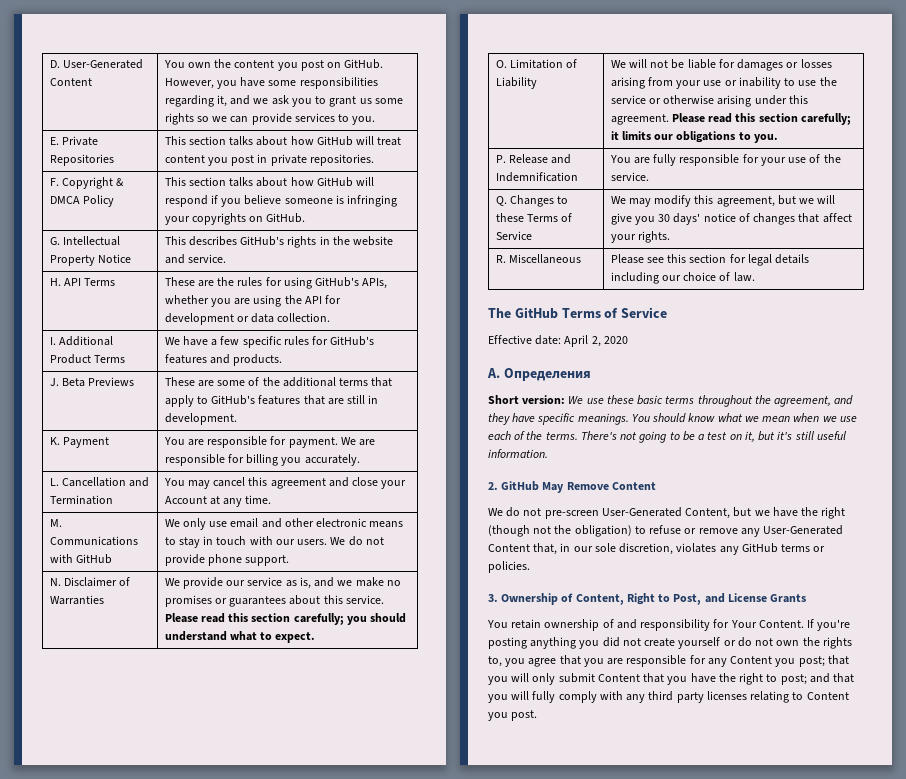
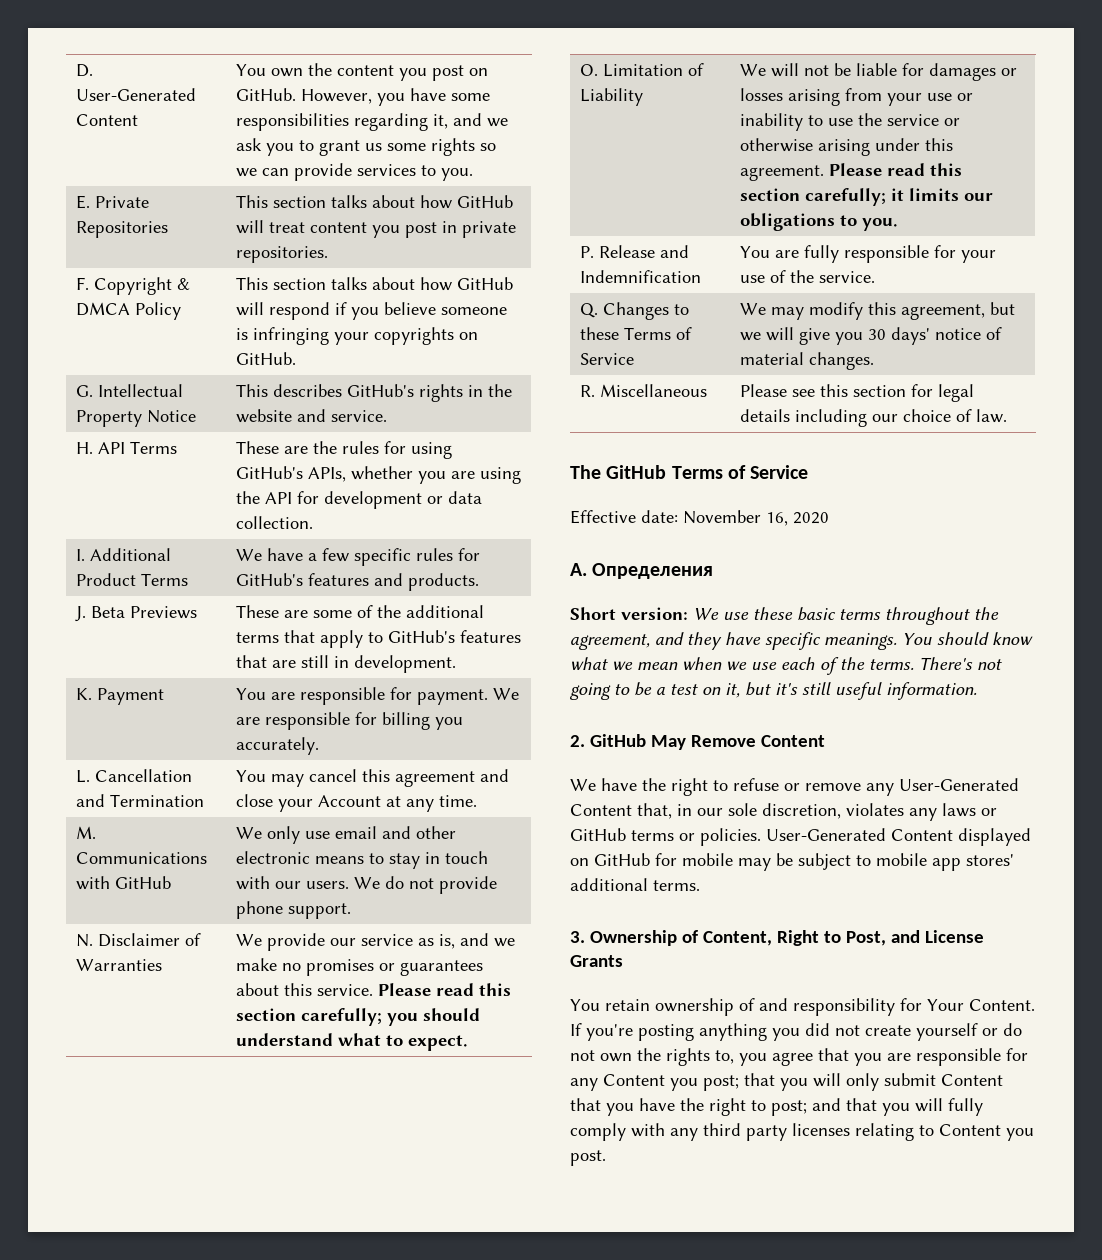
- Q. Changes to these Terms of Service | We may modify this agreement, but we will give you 30 days' notice of changes that affect your rights.
+ Q. Changes to these Terms of Service | We may modify this agreement, but we will give you 30 days' notice of material changes.
- Effective date: April 2, 2020
+ Effective date: November 16, 2020
- We do not pre-screen User-Generated Content, but we have the right (though not the obligation) to refuse or remove any User-Generated Content that, in our sole discretion, violates any GitHub terms or policies.
+ We have the right to refuse or remove any User-Generated Content that, in our sole discretion, violates any laws or GitHub terms or policies. User-Generated Content displayed on GitHub for mobile may be subject to mobile app stores' additional terms.

